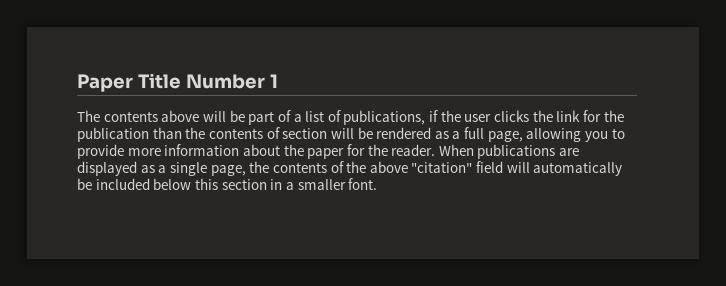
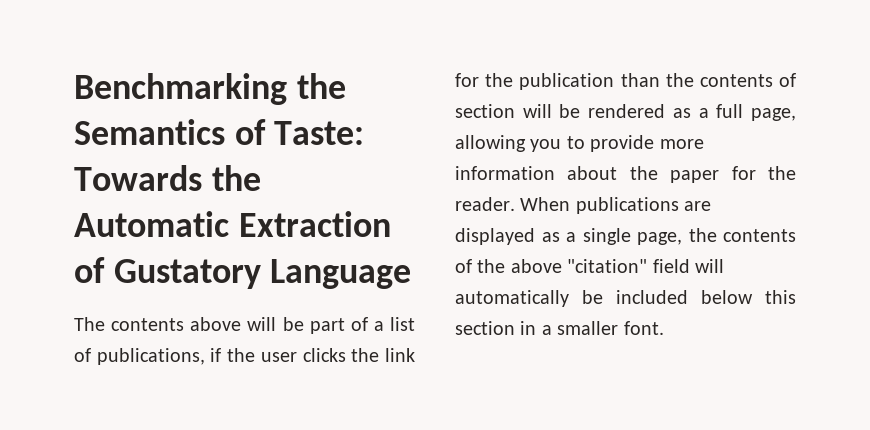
- Paper Title Number 1
+ Benchmarking the Semantics of Taste: Towards the Automatic Extraction of Gustatory Language

